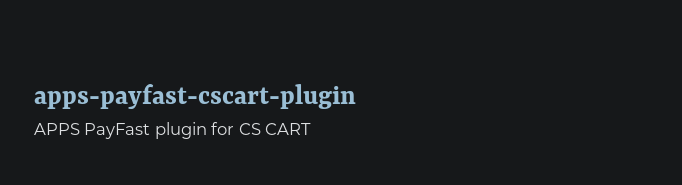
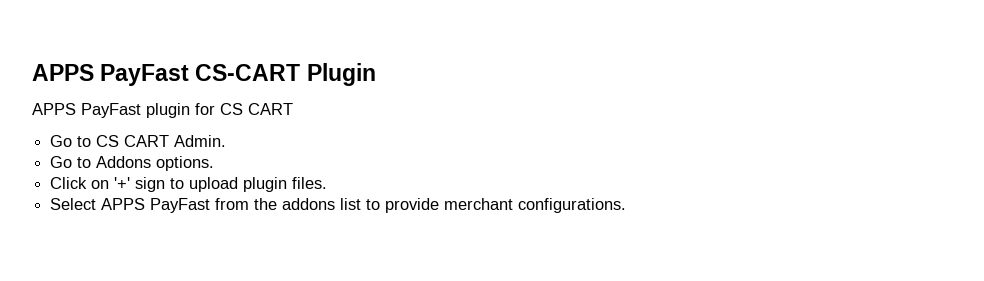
- apps-payfast-cscart-plugin
+ APPS PayFast CS-CART Plugin
+ Go to CS CART Admin.
+ Go to Addons options.
+ Click on '+' sign to upload plugin files.
+ Select APPS PayFast from the addons list to provide merchant configurations.

